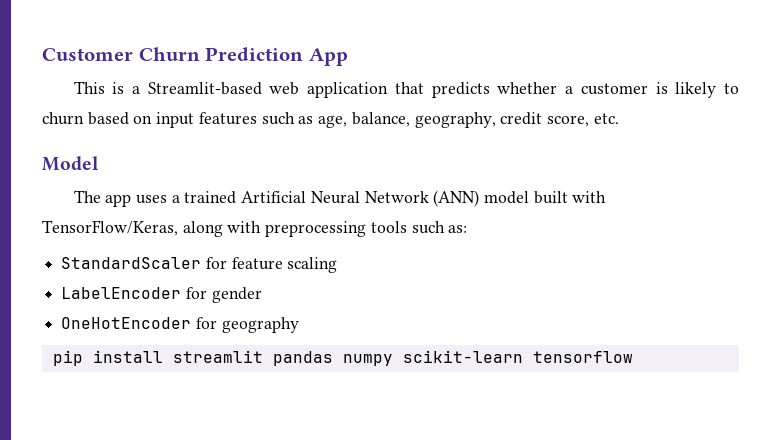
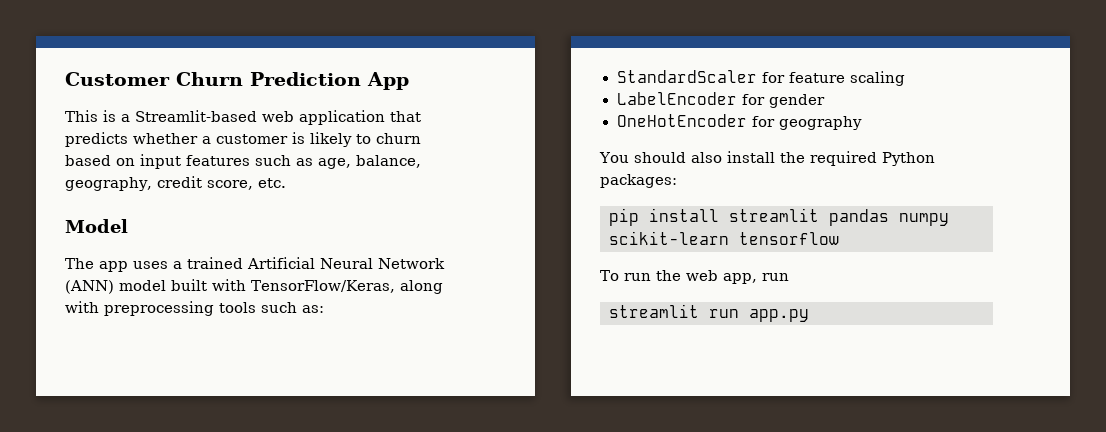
+ You should also install the required Python packages:
+ To run the web app, run
+ streamlit run app.py

